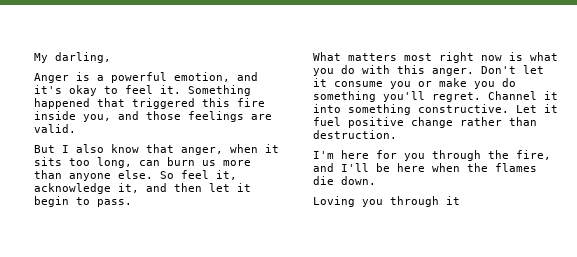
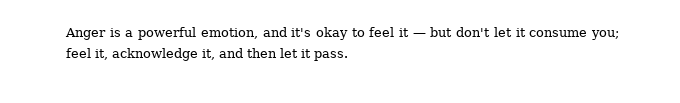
- My darling,
- Anger is a powerful emotion, and it's okay to feel it. Something happened that triggered this fire inside you, and those feelings are valid.
- But I also know that anger, when it sits too long, can burn us more than anyone else. So feel it, acknowledge it, and then let it begin to pass.
+ Anger is a powerful emotion, and it's okay to feel it — but don't let it consume you; feel it, acknowledge it, and then let it pass.
- What matters most right now is what you do with this anger. Don't let it consume you or make you do something you'll regret. Channel it into something constructive. Let it fuel positive change rather than destruction.
- I'm here for you through the fire, and I'll be here when the flames die down.
- Loving you through it

